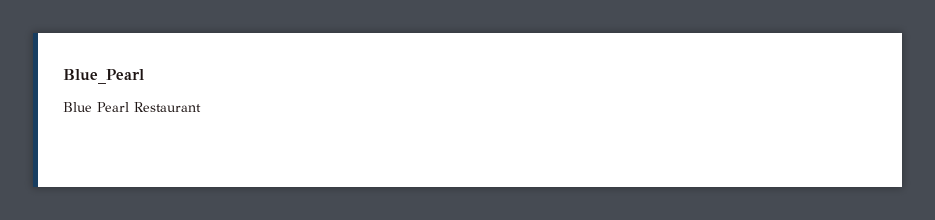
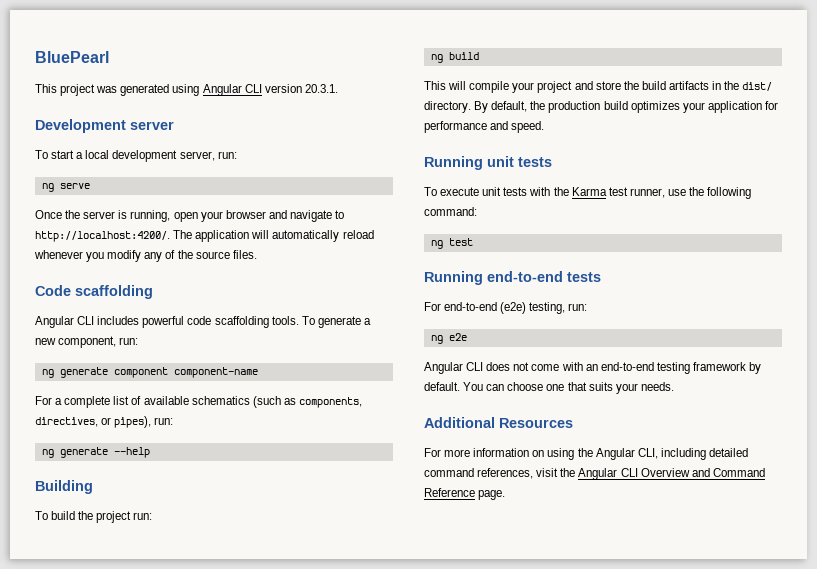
- Blue_Pearl
- Blue Pearl Restaurant
+ BluePearl
+ This project was generated using Angular CLI version 20.3.1.
+ Development server
+ To start a local development server, run:
+ ng serve
+ Once the server is running, open your browser and navigate to http://localhost:4200/. The application will automatically reload whenever you modify any of the source files.
+ Code scaffolding
+ Angular CLI includes powerful code scaffolding tools. To generate a new component, run:
+ ng generate component component-name
+ For a complete list of available schematics (such as components, directives, or pipes), run:
+ ng generate --help
+ Building
+ To build the project run:
+ ng build
+ This will compile your project and store the build artifacts in the dist/ directory. By default, the production build optimizes your application for performance and speed.
+ Running unit tests
+ To execute unit tests with the Karma test runner, use the following command:
+ ng test
+ Running end-to-end tests
+ For end-to-end (e2e) testing, run:
+ ng e2e
+ Angular CLI does not come with an end-to-end testing framework by default. You can choose one that suits your needs.
+ Additional Resources
+ For more information on using the Angular CLI, including detailed command references, visit the Angular CLI Overview and Command Reference page.

